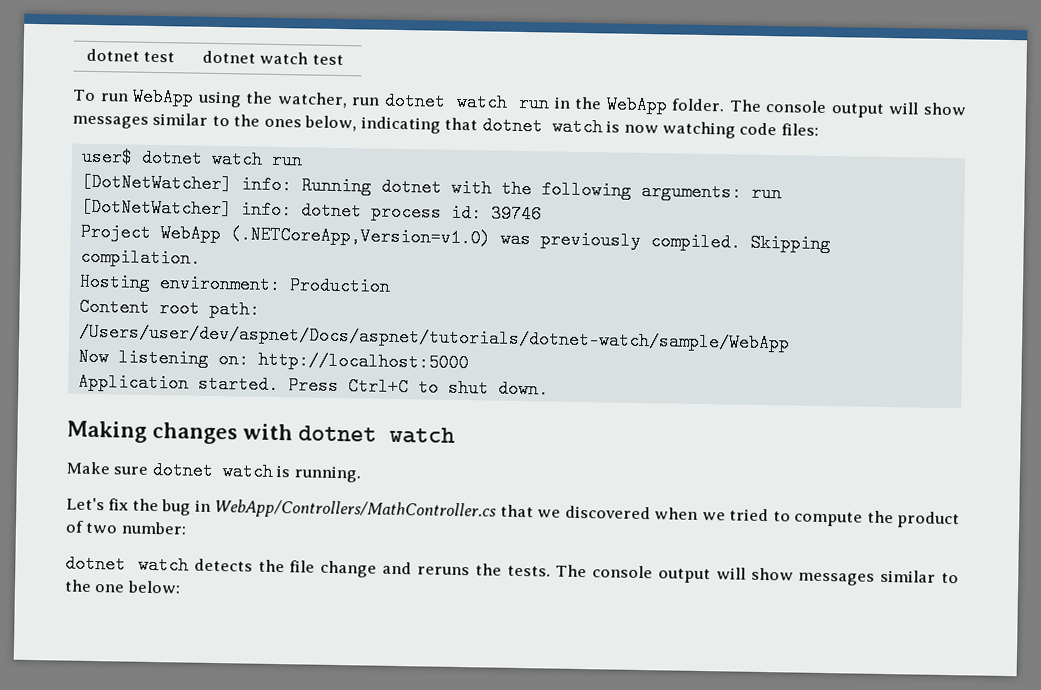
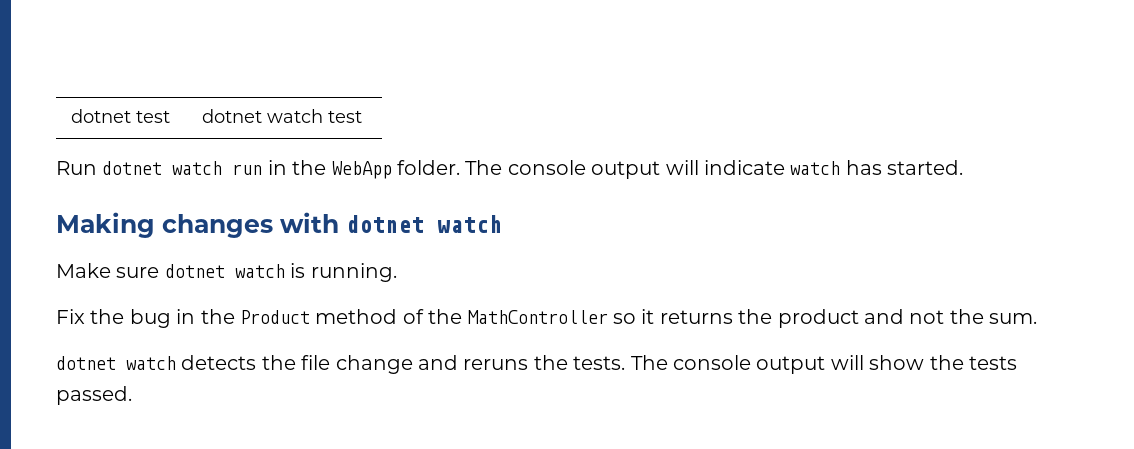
- To run WebApp using the watcher, run dotnet watch run in the WebApp folder.
+ Run dotnet watch run in the WebApp folder.
- The console output will show messages similar to the ones below, indicating that dotnet watch is now watching code files:
- user$ dotnet watch run
- [DotNetWatcher] info: Running dotnet with the following arguments: run
- [DotNetWatcher] info: dotnet process id: 39746
- Project WebApp (.NETCoreApp,Version=v1.0) was previously compiled. Skipping compilation.
- Hosting environment: Production
- Content root path: /Users/user/dev/aspnet/Docs/aspnet/tutorials/dotnet-watch/sample/WebApp
- Now listening on: http://localhost:5000
- Application started. Press Ctrl+C to shut down.
+ The console output will indicate watch has started.
- Let's fix the bug in WebApp/Controllers/MathController.cs that we discovered when we tried to compute the product of two number:
+ Fix the bug in the Product method of the MathController so it returns the product and not the sum.
- The console output will show messages similar to the one below:
+ The console output will show the tests passed.

